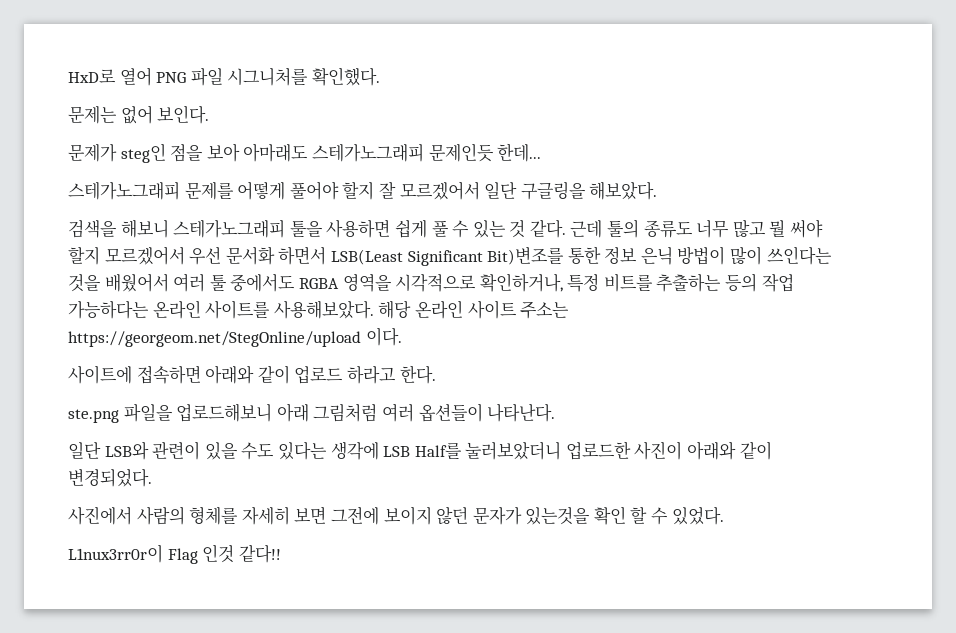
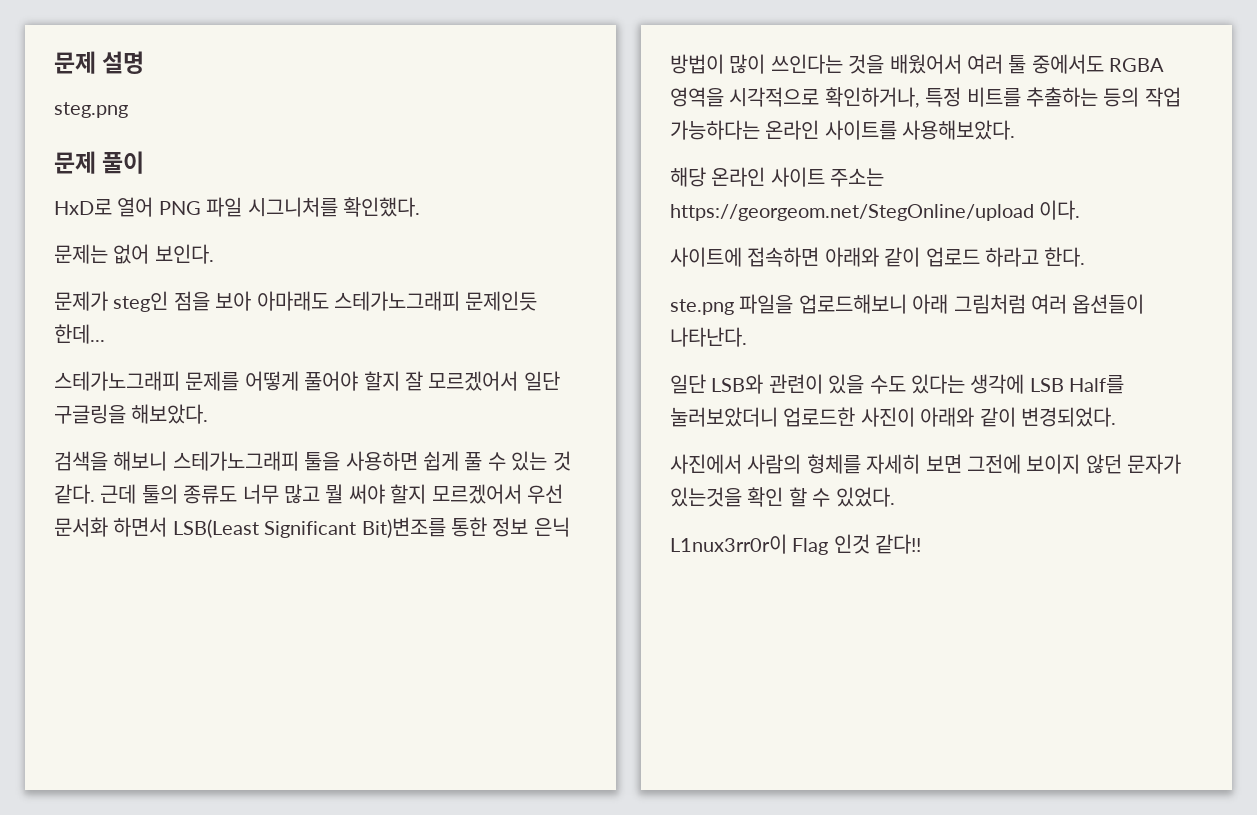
+ 문제 설명
+ steg.png
+ 문제 풀이
- 근데 툴의 종류도 너무 많고 뭘 써야 할지 모르겠어서 우선 문서화 하면서 LSB(Least Significant Bit)변조를 통한 정보 은닉 방법이 많이 쓰인다는 것을 배웠어서 여러 툴 중에서도 RGBA 영역을 시각적으로 확인하거나, 특정 비트를 추출하는 등의 작업 가능하다는 온라인 사이트를 사용해보았다. 해당 온라인 사이트 주소는 https://georgeom.net/StegOnline/upload 이다.
+ 근데 툴의 종류도 너무 많고 뭘 써야 할지 모르겠어서 우선 문서화 하면서 LSB(Least Significant Bit)변조를 통한 정보 은닉 방법이 많이 쓰인다는 것을 배웠어서 여러 툴 중에서도 RGBA 영역을 시각적으로 확인하거나, 특정 비트를 추출하는 등의 작업 가능하다는 온라인 사이트를 사용해보았다.
+ 해당 온라인 사이트 주소는 https://georgeom.net/StegOnline/upload 이다.

